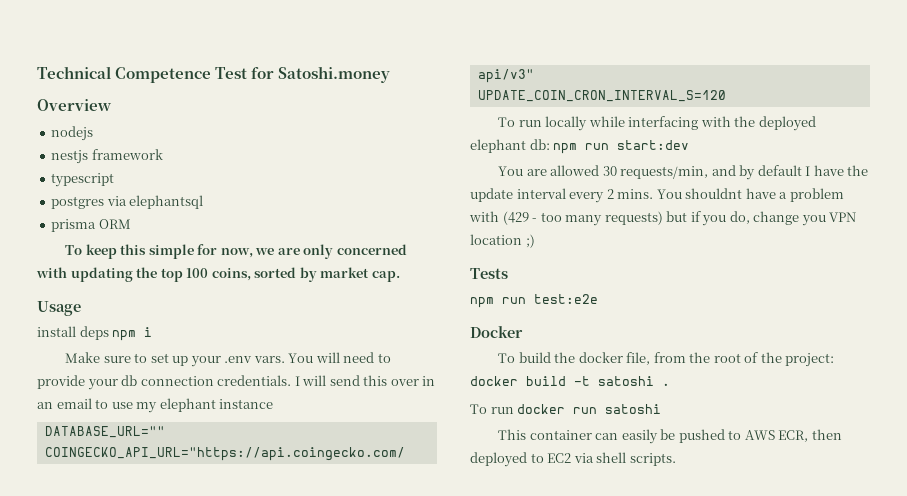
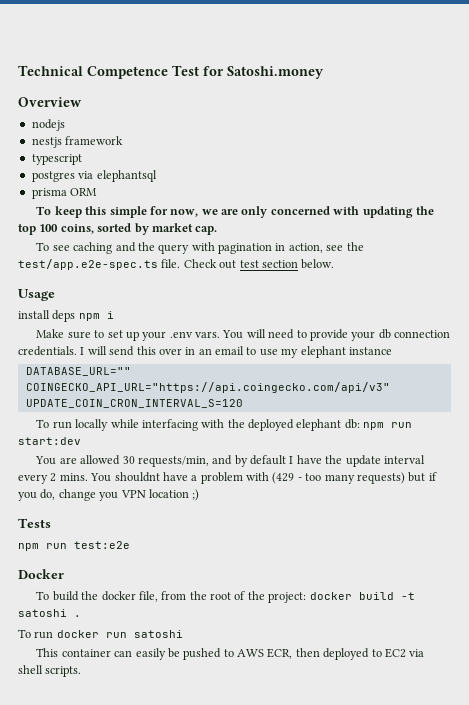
+ To see caching and the query with pagination in action, see the test/app.e2e-spec.ts file. Check out test section below.

